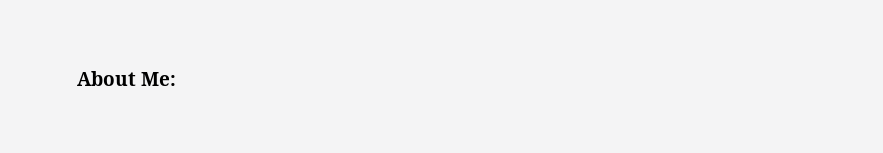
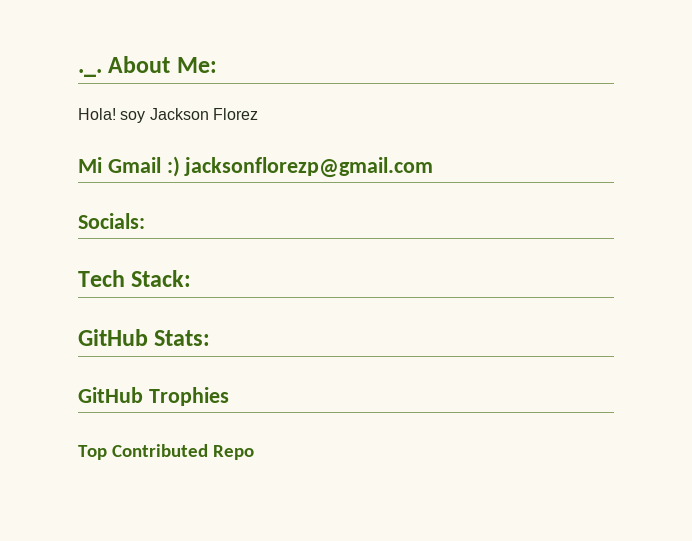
- About Me:
+ ._. About Me:
+ Hola! soy Jackson Florez
+ Mi Gmail :) jacksonflorezp@gmail.com
+ Socials:
+ Tech Stack:
+ GitHub Stats:
+ GitHub Trophies
+ Top Contributed Repo

